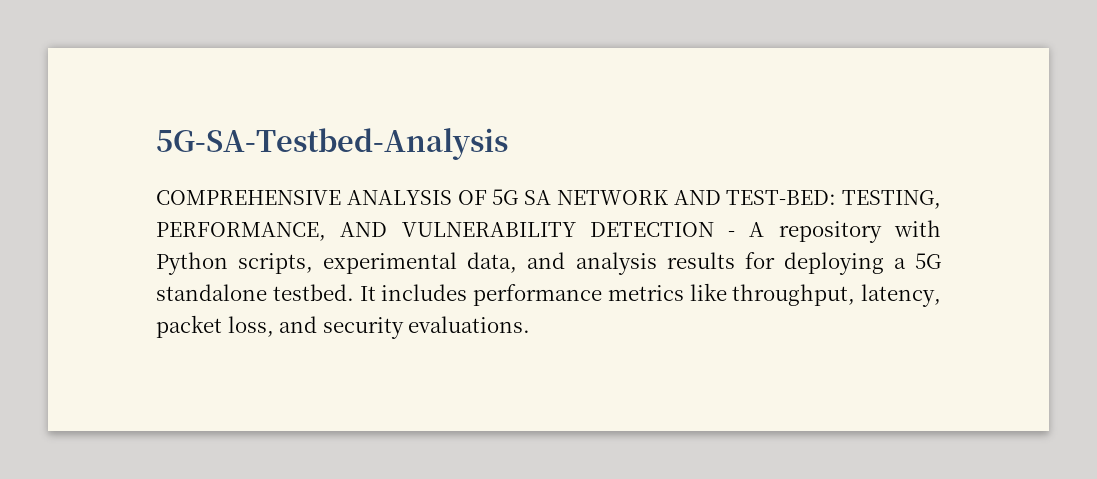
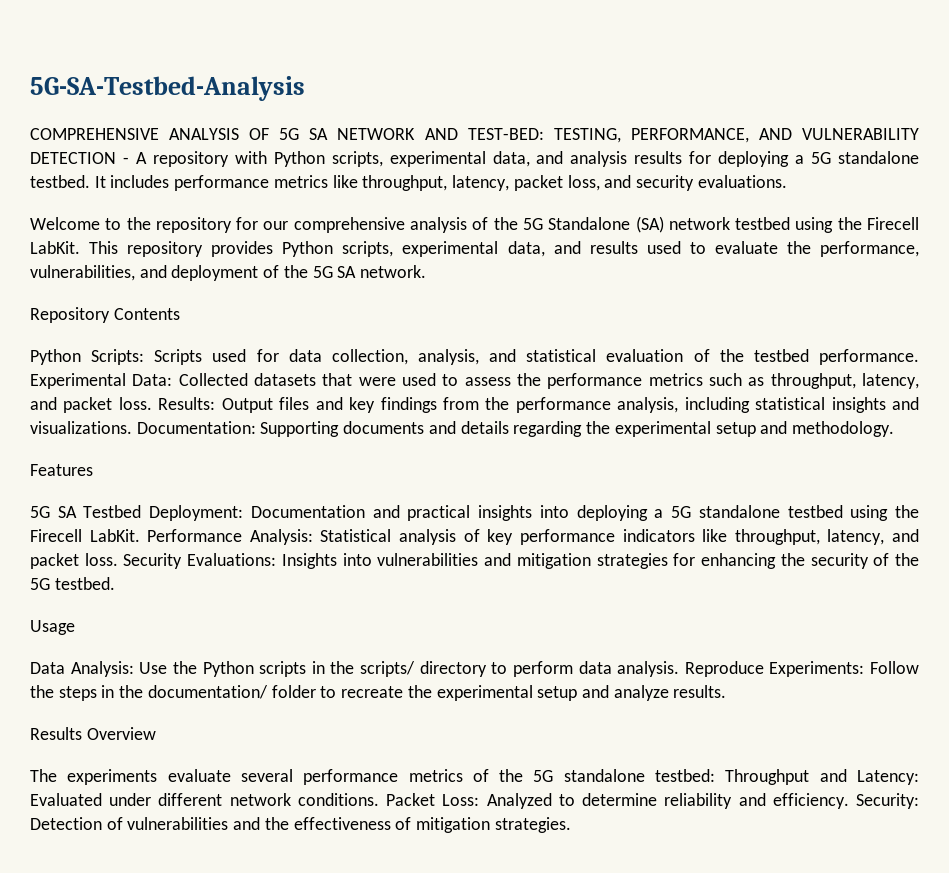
+ Welcome to the repository for our comprehensive analysis of the 5G Standalone (SA) network testbed using the Firecell LabKit. This repository provides Python scripts, experimental data, and results used to evaluate the performance, vulnerabilities, and deployment of the 5G SA network.
+ Repository Contents
+ Python Scripts: Scripts used for data collection, analysis, and statistical evaluation of the testbed performance. Experimental Data: Collected datasets that were used to assess the performance metrics such as throughput, latency, and packet loss. Results: Output files and key findings from the performance analysis, including statistical insights and visualizations. Documentation: Supporting documents and details regarding the experimental setup and methodology.
+ Features
+ 5G SA Testbed Deployment: Documentation and practical insights into deploying a 5G standalone testbed using the Firecell LabKit. Performance Analysis: Statistical analysis of key performance indicators like throughput, latency, and packet loss. Security Evaluations: Insights into vulnerabilities and mitigation strategies for enhancing the security of the 5G testbed.
+ Usage
+ Data Analysis: Use the Python scripts in the scripts/ directory to perform data analysis. Reproduce Experiments: Follow the steps in the documentation/ folder to recreate the experimental setup and analyze results.
+ Results Overview
+ The experiments evaluate several performance metrics of the 5G standalone testbed: Throughput and Latency: Evaluated under different network conditions. Packet Loss: Analyzed to determine reliability and efficiency. Security: Detection of vulnerabilities and the effectiveness of mitigation strategies.

